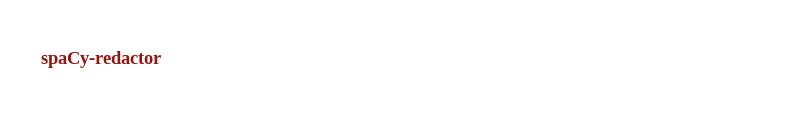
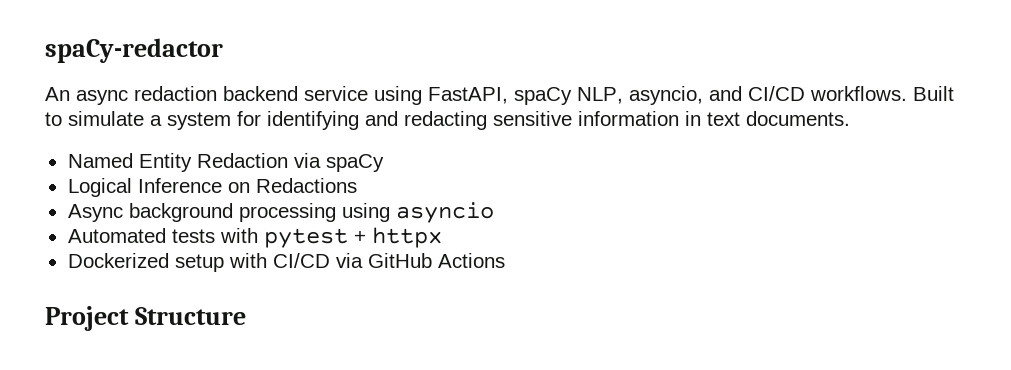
+ An async redaction backend service using FastAPI, spaCy NLP, asyncio, and CI/CD workflows. Built to simulate a system for identifying and redacting sensitive information in text documents.
+ Named Entity Redaction via spaCy
+ Logical Inference on Redactions
+ Async background processing using asyncio
+ Automated tests with pytest + httpx
+ Dockerized setup with CI/CD via GitHub Actions
+ Project Structure

